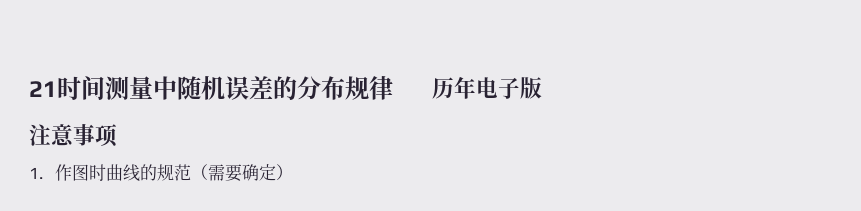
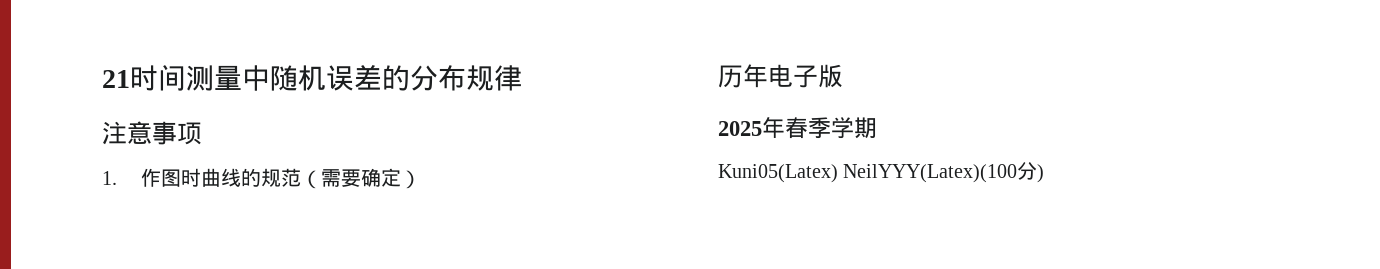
+ 2025年春季学期
+ Kuni05(Latex) NeilYYY(Latex)(100分)

